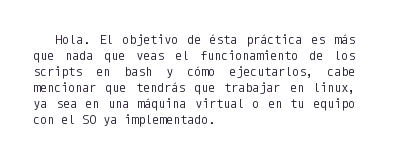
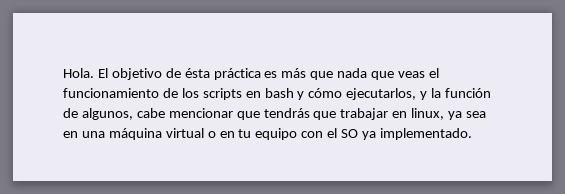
- El objetivo de ésta práctica es más que nada que veas el funcionamiento de los scripts en bash y cómo ejecutarlos, cabe mencionar que tendrás que trabajar en linux, ya sea en una máquina virtual o en tu equipo con el SO ya implementado.
+ El objetivo de ésta práctica es más que nada que veas el funcionamiento de los scripts en bash y cómo ejecutarlos, y la función de algunos, cabe mencionar que tendrás que trabajar en linux, ya sea en una máquina virtual o en tu equipo con el SO ya implementado.

